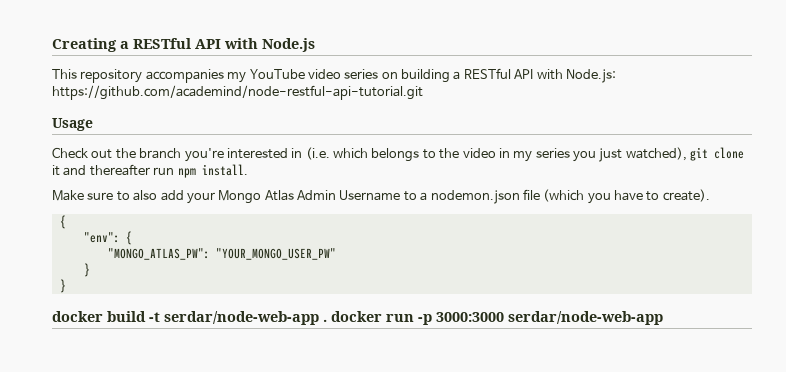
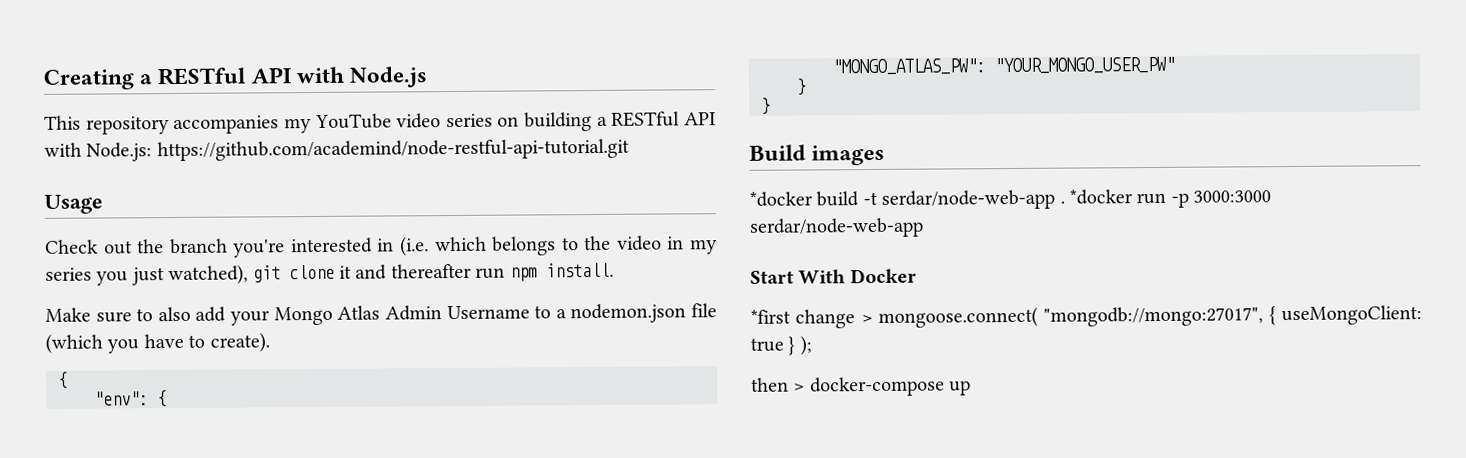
- docker build -t serdar/node-web-app . docker run -p 3000:3000 serdar/node-web-app
+ Build images
+ *docker build -t serdar/node-web-app . *docker run -p 3000:3000 serdar/node-web-app
+ Start With Docker
+ *first change > mongoose.connect( "mongodb://mongo:27017", { useMongoClient: true } );
+ then > docker-compose up

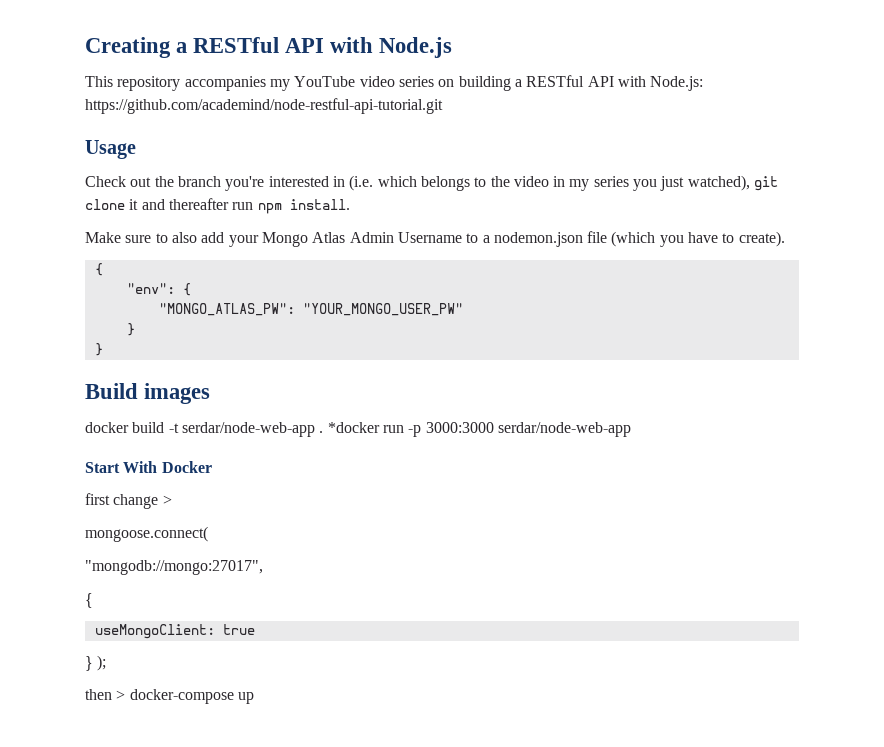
- *docker build -t serdar/node-web-app .
+ docker build -t serdar/node-web-app .
- *first change > mongoose.connect( "mongodb://mongo:27017", { useMongoClient: true } );
+ first change >
+ mongoose.connect(
+ "mongodb://mongo:27017",
+ {
+ useMongoClient: true
+ } );

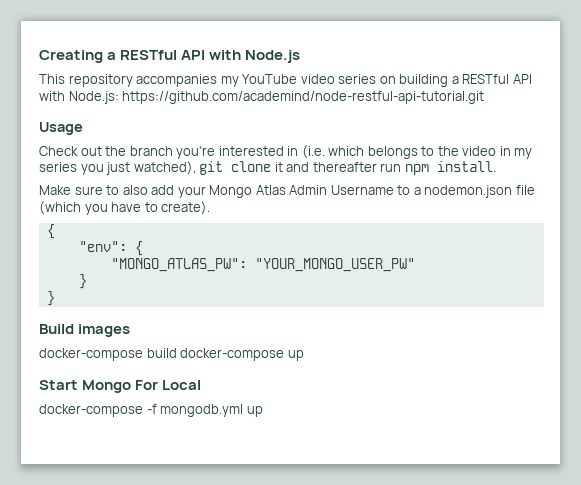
- docker build -t serdar/node-web-app . *docker run -p 3000:3000 serdar/node-web-app
- Start With Docker
- first change >
- mongoose.connect(
- "mongodb://mongo:27017",
- {
- useMongoClient: true
- } );
- then > docker-compose up
+ docker-compose build docker-compose up
+ Start Mongo For Local
+ docker-compose -f mongodb.yml up

